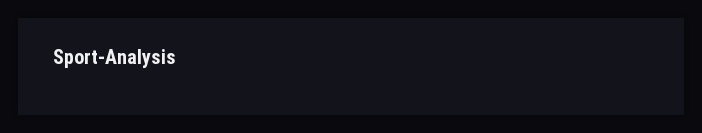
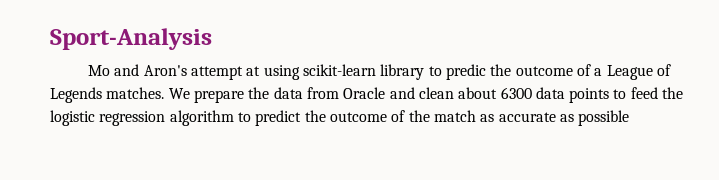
+ Mo and Aron's attempt at using scikit-learn library to predic the outcome of a League of Legends matches. We prepare the data from Oracle and clean about 6300 data points to feed the logistic regression algorithm to predict the outcome of the match as accurate as possible

